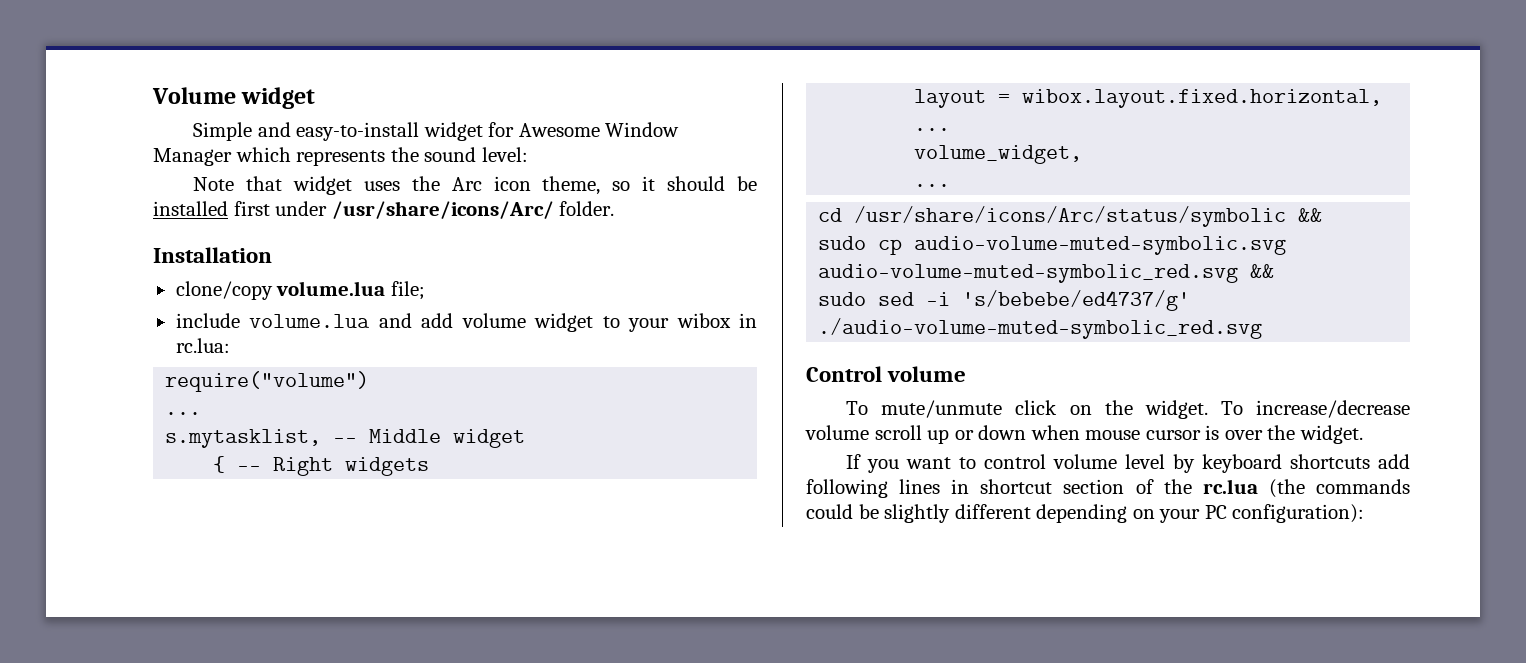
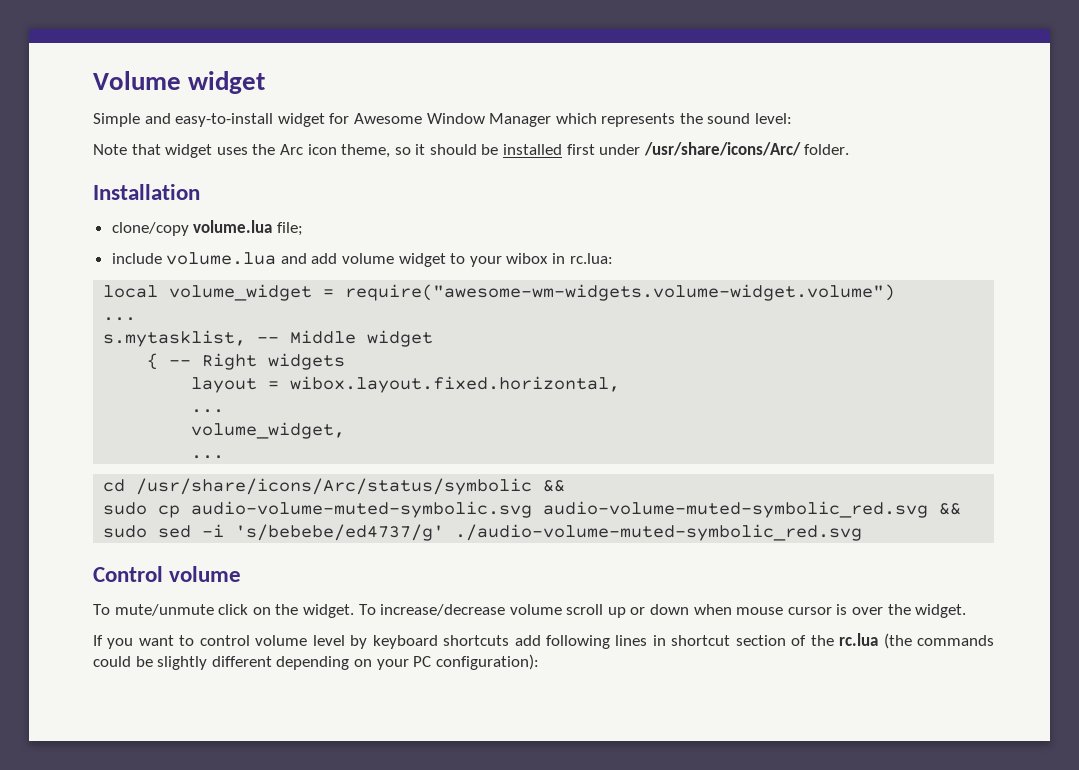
- require("volume")
+ local volume_widget = require("awesome-wm-widgets.volume-widget.volume")

